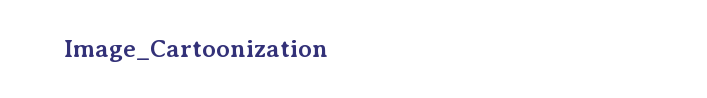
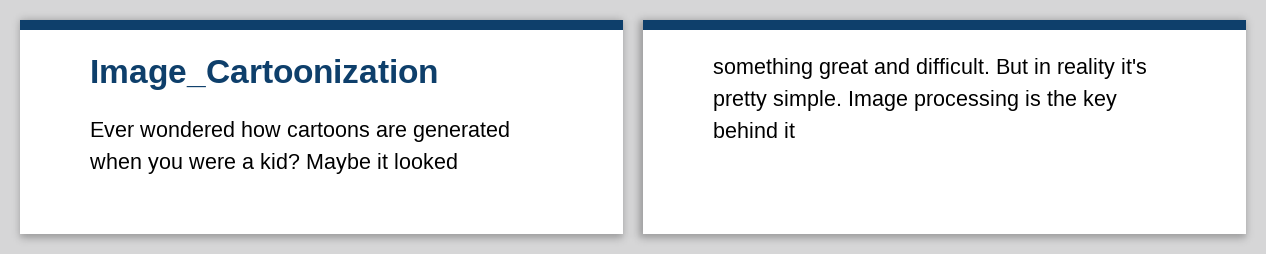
+ Ever wondered how cartoons are generated when you were a kid? Maybe it looked something great and difficult. But in reality it's pretty simple. Image processing is the key behind it

